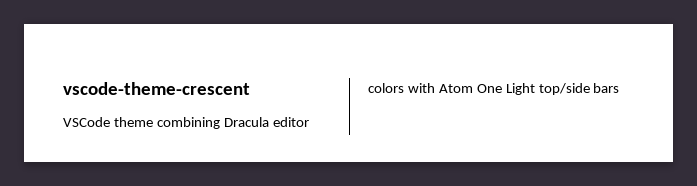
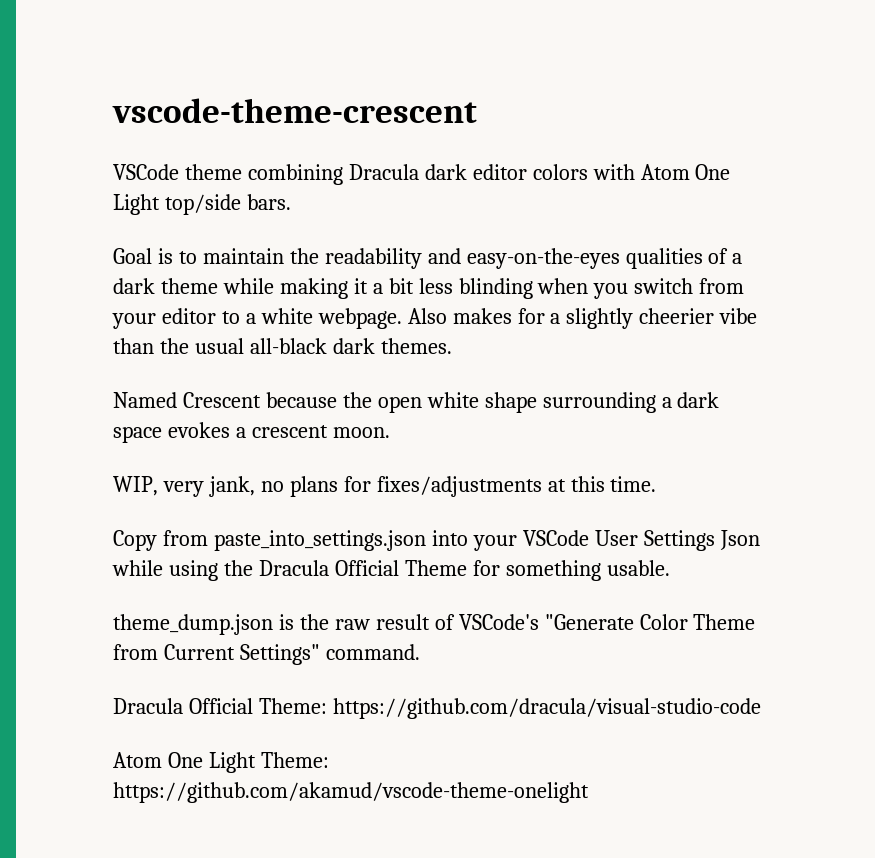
- VSCode theme combining Dracula editor colors with Atom One Light top/side bars
+ VSCode theme combining Dracula dark editor colors with Atom One Light top/side bars.
+ Goal is to maintain the readability and easy-on-the-eyes qualities of a dark theme while making it a bit less blinding when you switch from your editor to a white webpage. Also makes for a slightly cheerier vibe than the usual all-black dark themes.
+ Named Crescent because the open white shape surrounding a dark space evokes a crescent moon.
+ WIP, very jank, no plans for fixes/adjustments at this time.
+ Copy from paste_into_settings.json into your VSCode User Settings Json while using the Dracula Official Theme for something usable.
+ theme_dump.json is the raw result of VSCode's "Generate Color Theme from Current Settings" command.
+ Dracula Official Theme: https://github.com/dracula/visual-studio-code
+ Atom One Light Theme: https://github.com/akamud/vscode-theme-onelight

